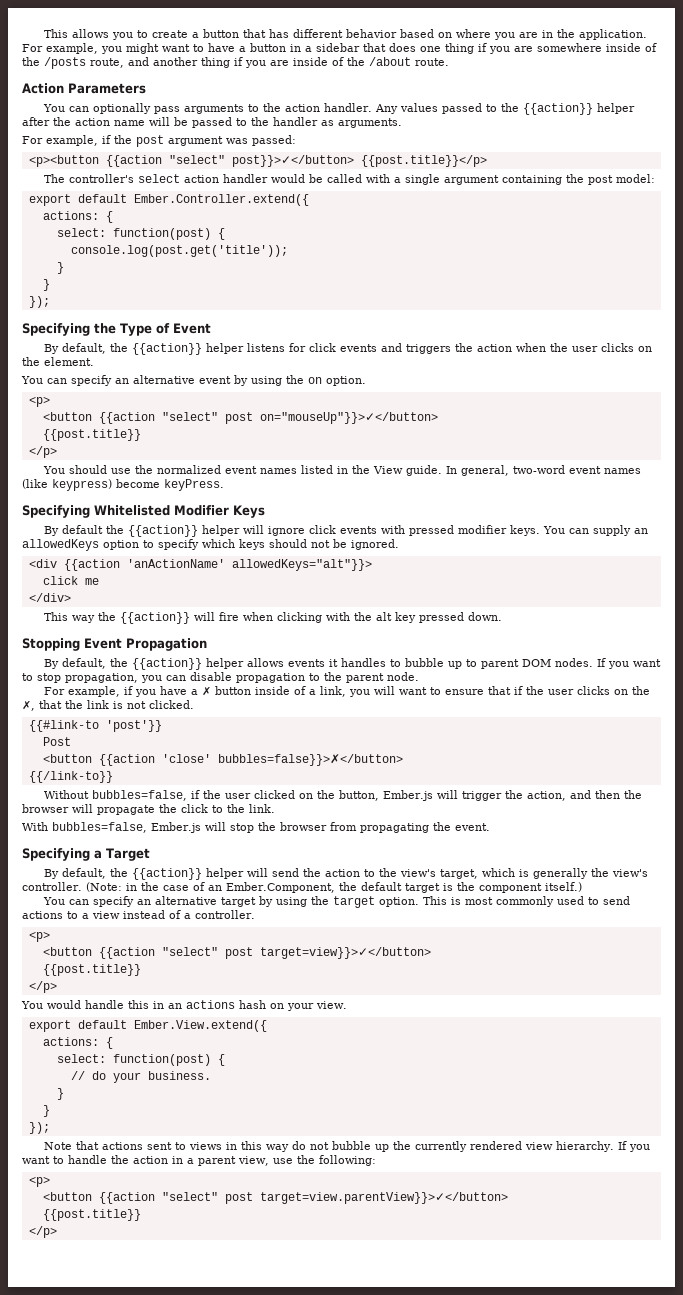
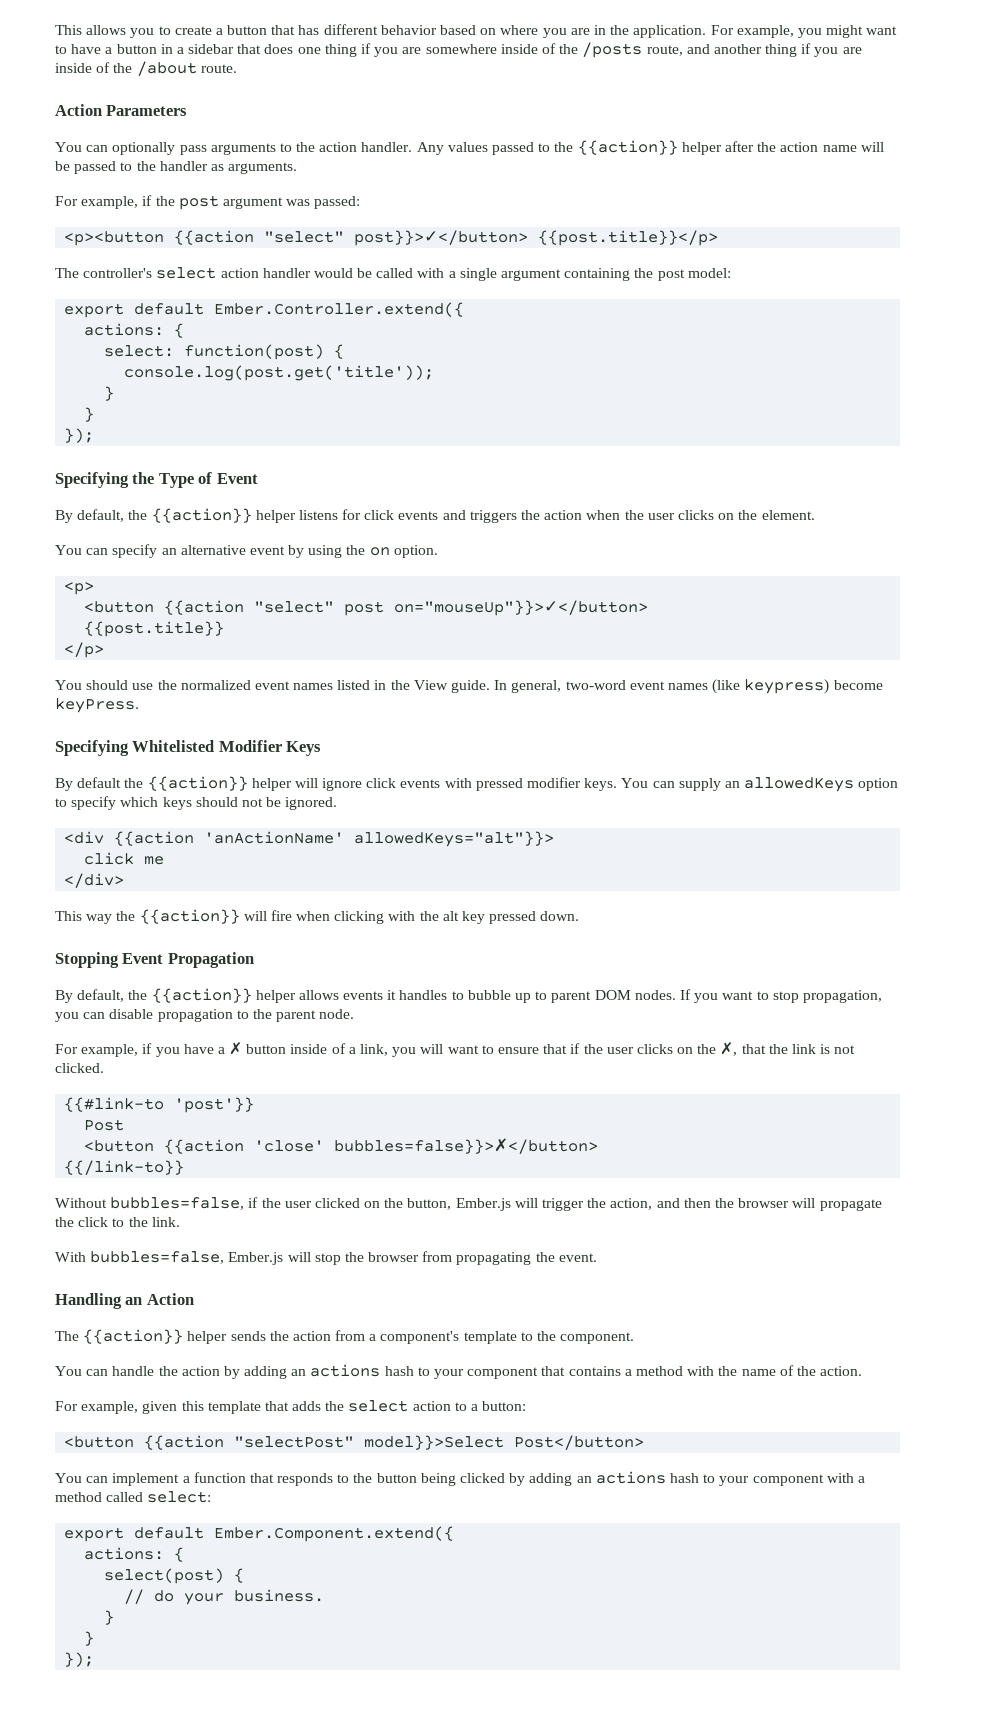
- Specifying a Target
- By default, the {{action}} helper will send the action to the view's target, which is generally the view's controller. (Note: in the case of an Ember.Component, the default target is the component itself.)
- You can specify an alternative target by using the target option. This is most commonly used to send actions to a view instead of a controller.
- <p>
- <button {{action "select" post target=view}}>✓</button>
- {{post.title}}
- </p>
- You would handle this in an actions hash on your view.
- export default Ember.View.extend({
+ Handling an Action
+ The {{action}} helper sends the action from a component's template to the component.
+ You can handle the action by adding an actions hash to your component that contains a method with the name of the action.
+ For example, given this template that adds the select action to a button:
+ <button {{action "selectPost" model}}>Select Post</button>
+ You can implement a function that responds to the button being clicked by adding an actions hash to your component with a method called select:
+ export default Ember.Component.extend({
  actions: {
- select: function(post) {
+ select(post) {
- Note that actions sent to views in this way do not bubble up the currently rendered view hierarchy. If you want to handle the action in a parent view, use the following:
- <p>
- <button {{action "select" post target=view.parentView}}>✓</button>
- {{post.title}}
- </p>

